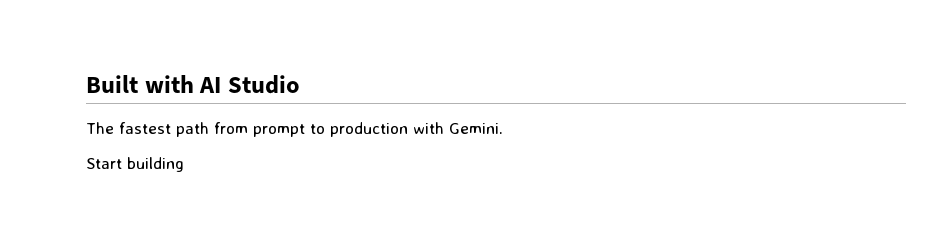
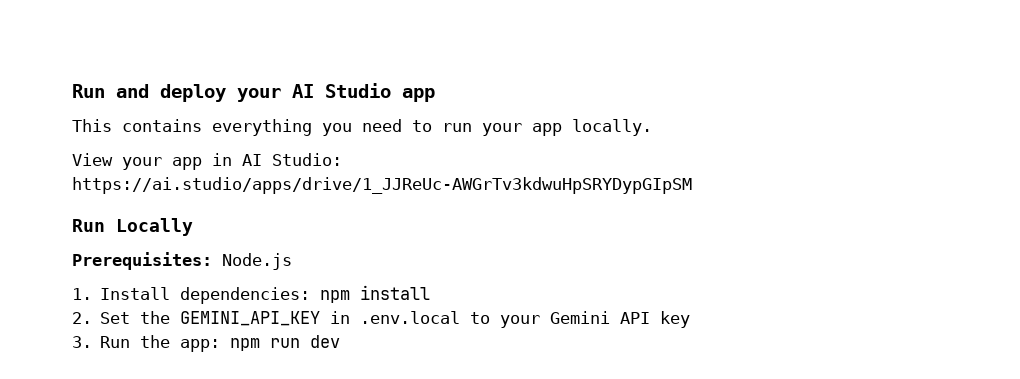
- Built with AI Studio
- The fastest path from prompt to production with Gemini.
- Start building
+ Run and deploy your AI Studio app
+ This contains everything you need to run your app locally.
+ View your app in AI Studio: https://ai.studio/apps/drive/1_JJReUc-AWGrTv3kdwuHpSRYDypGIpSM
+ Run Locally
+ Prerequisites: Node.js
+ 1. Install dependencies: npm install
+ 2. Set the GEMINI_API_KEY in .env.local to your Gemini API key
+ 3. Run the app: npm run dev

